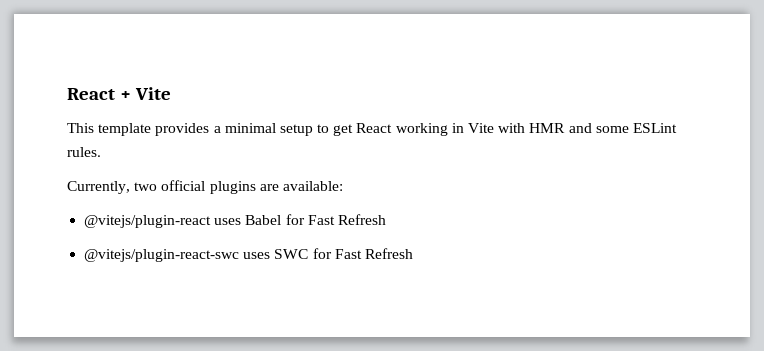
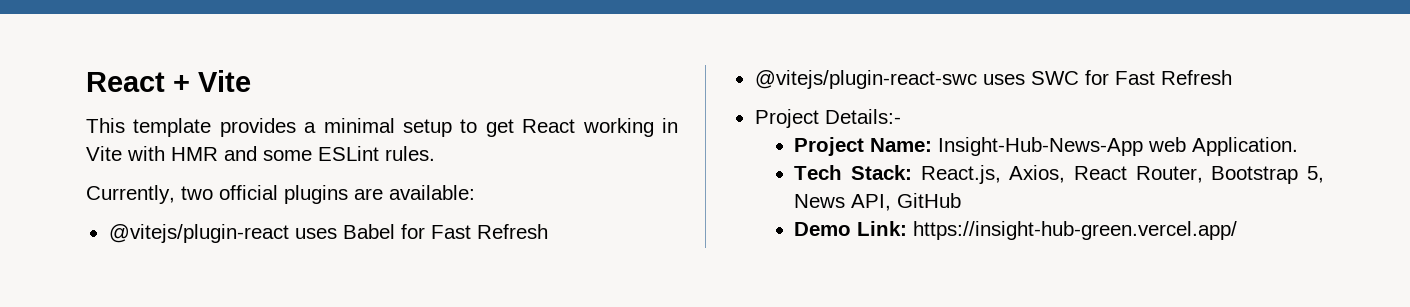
+ Project Details:-
+ Project Name: Insight-Hub-News-App web Application.
+ Tech Stack: React.js, Axios, React Router, Bootstrap 5, News API, GitHub
+ Demo Link: https://insight-hub-green.vercel.app/

